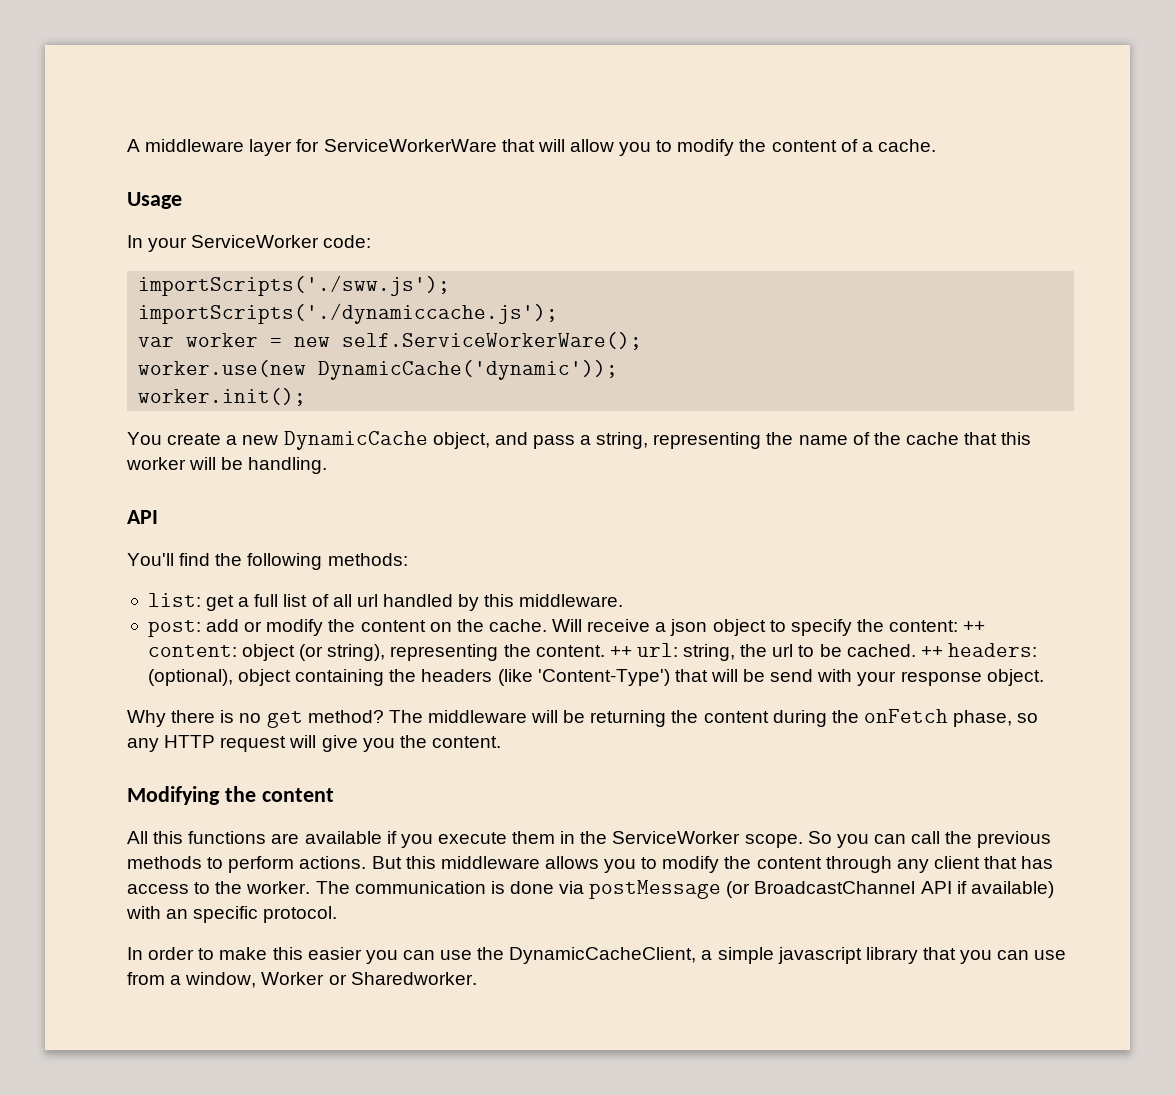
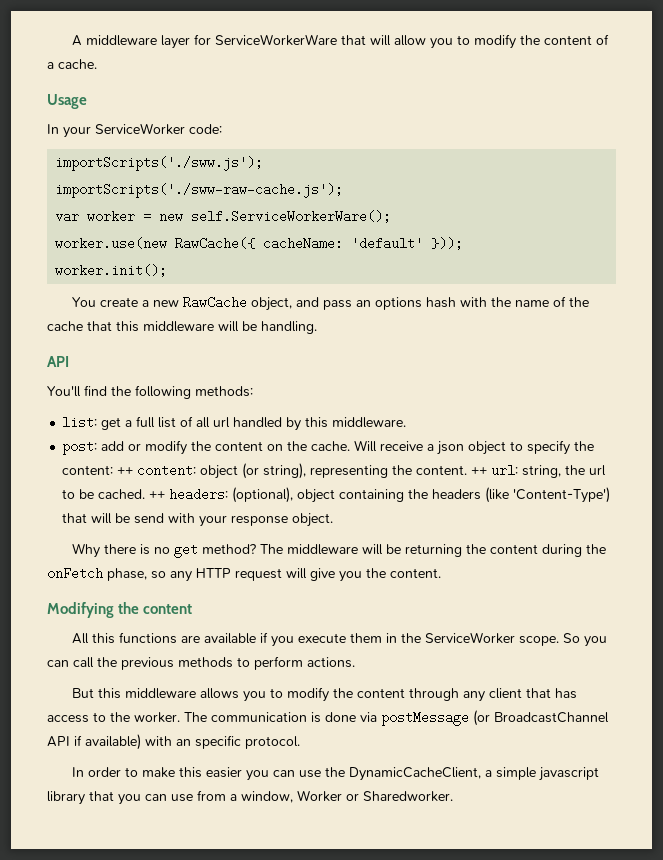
- importScripts('./dynamiccache.js');
+ importScripts('./sww-raw-cache.js');
- worker.use(new DynamicCache('dynamic'));
+ worker.use(new RawCache({ cacheName: 'default' }));
- You create a new DynamicCache object, and pass a string, representing the name of the cache that this worker will be handling.
+ You create a new RawCache object, and pass an options hash with the name of the cache that this middleware will be handling.
- So you can call the previous methods to perform actions. But this middleware allows you to modify the content through any client that has access to the worker.
+ So you can call the previous methods to perform actions.
+ But this middleware allows you to modify the content through any client that has access to the worker.

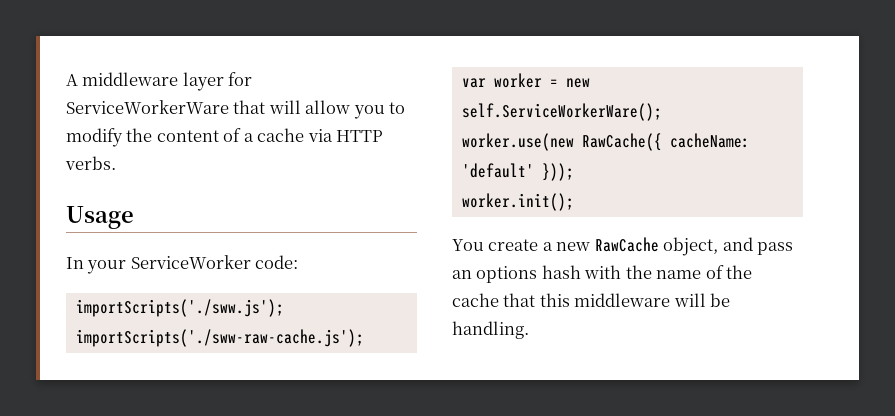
- A middleware layer for ServiceWorkerWare that will allow you to modify the content of a cache.
+ A middleware layer for ServiceWorkerWare that will allow you to modify the content of a cache via HTTP verbs.
  You create a new RawCache object, and pass an options hash with the name of the cache that this middleware will be handling.
- API
- You'll find the following methods:
- list: get a full list of all url handled by this middleware.
- post: add or modify the content on the cache. Will receive a json object to specify the content: ++ content: object (or string), representing the content. ++ url: string, the url to be cached. ++ headers: (optional), object containing the headers (like 'Content-Type') that will be send with your response object.
- Why there is no get method? The middleware will be returning the content during the onFetch phase, so any HTTP request will give you the content.
- Modifying the content
- All this functions are available if you execute them in the ServiceWorker scope. So you can call the previous methods to perform actions.
- But this middleware allows you to modify the content through any client that has access to the worker. The communication is done via postMessage (or BroadcastChannel API if available) with an specific protocol.
- In order to make this easier you can use the DynamicCacheClient, a simple javascript library that you can use from a window, Worker or Sharedworker.

